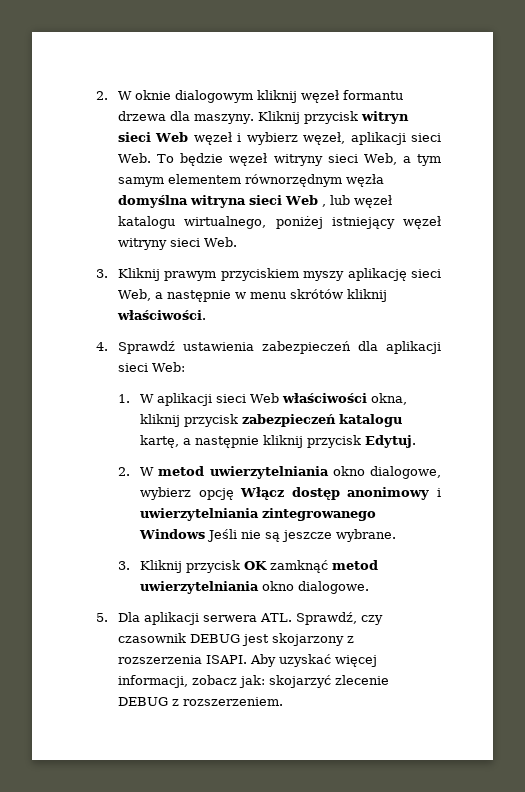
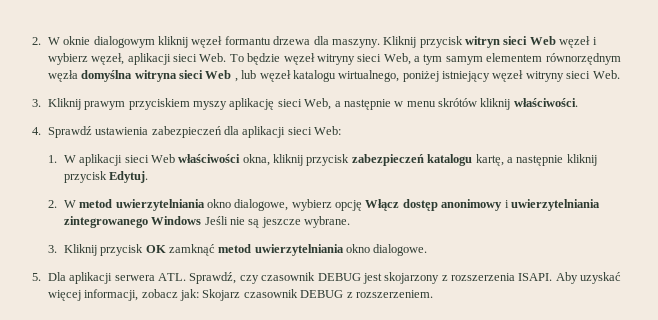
- Aby uzyskać więcej informacji, zobacz jak: skojarzyć zlecenie DEBUG z rozszerzeniem.
+ Aby uzyskać więcej informacji, zobacz jak: Skojarz czasownik DEBUG z rozszerzeniem.

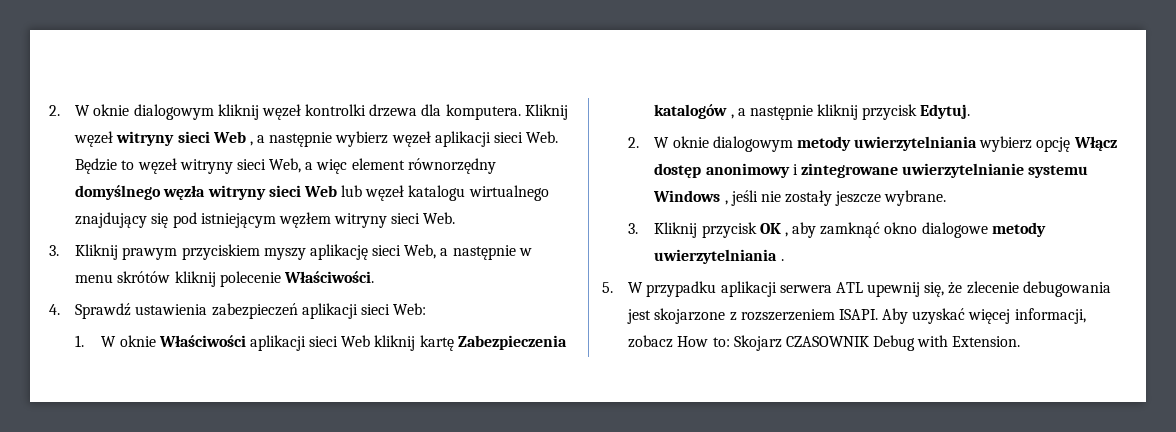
- 2. W oknie dialogowym kliknij węzeł formantu drzewa dla maszyny. Kliknij przycisk witryn sieci Web węzeł i wybierz węzeł, aplikacji sieci Web. To będzie węzeł witryny sieci Web, a tym samym elementem równorzędnym węzła domyślna witryna sieci Web , lub węzeł katalogu wirtualnego, poniżej istniejący węzeł witryny sieci Web.
+ 2. W oknie dialogowym kliknij węzeł kontrolki drzewa dla komputera. Kliknij węzeł witryny sieci Web , a następnie wybierz węzeł aplikacji sieci Web. Będzie to węzeł witryny sieci Web, a więc element równorzędny domyślnego węzła witryny sieci Web lub węzeł katalogu wirtualnego znajdujący się pod istniejącym węzłem witryny sieci Web.
- 3. Kliknij prawym przyciskiem myszy aplikację sieci Web, a następnie w menu skrótów kliknij właściwości.
+ 3. Kliknij prawym przyciskiem myszy aplikację sieci Web, a następnie w menu skrótów kliknij polecenie Właściwości.
- 4. Sprawdź ustawienia zabezpieczeń dla aplikacji sieci Web:
+ 4. Sprawdź ustawienia zabezpieczeń aplikacji sieci Web:
- 1. W aplikacji sieci Web właściwości okna, kliknij przycisk zabezpieczeń katalogu kartę, a następnie kliknij przycisk Edytuj.
+ 1. W oknie Właściwości aplikacji sieci Web kliknij kartę Zabezpieczenia katalogów , a następnie kliknij przycisk Edytuj.
- 2. W metod uwierzytelniania okno dialogowe, wybierz opcję Włącz dostęp anonimowy i uwierzytelniania zintegrowanego Windows Jeśli nie są jeszcze wybrane.
+ 2. W oknie dialogowym metody uwierzytelniania wybierz opcję Włącz dostęp anonimowy i zintegrowane uwierzytelnianie systemu Windows , jeśli nie zostały jeszcze wybrane.
- 3. Kliknij przycisk OK zamknąć metod uwierzytelniania okno dialogowe.
- 5. Dla aplikacji serwera ATL. Sprawdź, czy czasownik DEBUG jest skojarzony z rozszerzenia ISAPI.
+ 3. Kliknij przycisk OK , aby zamknąć okno dialogowe metody uwierzytelniania .
+ 5. W przypadku aplikacji serwera ATL upewnij się, że zlecenie debugowania jest skojarzone z rozszerzeniem ISAPI.
- Aby uzyskać więcej informacji, zobacz jak: Skojarz czasownik DEBUG z rozszerzeniem.
+ Aby uzyskać więcej informacji, zobacz How to: Skojarz CZASOWNIK Debug with Extension.

